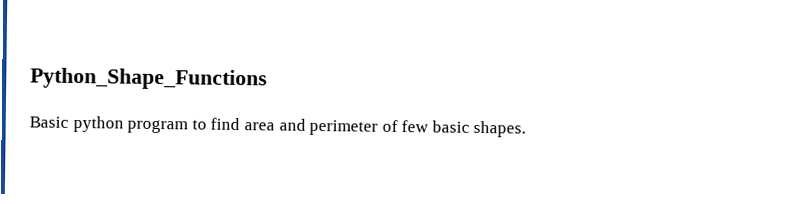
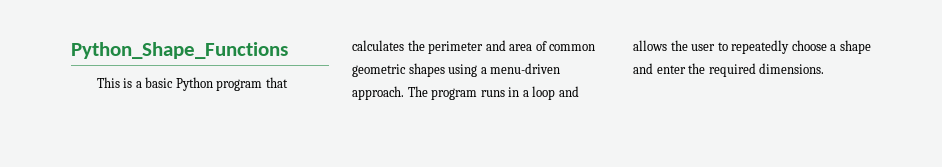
- Basic python program to find area and perimeter of few basic shapes.
+ This is a basic Python program that calculates the perimeter and area of common geometric shapes using a menu-driven approach. The program runs in a loop and allows the user to repeatedly choose a shape and enter the required dimensions.

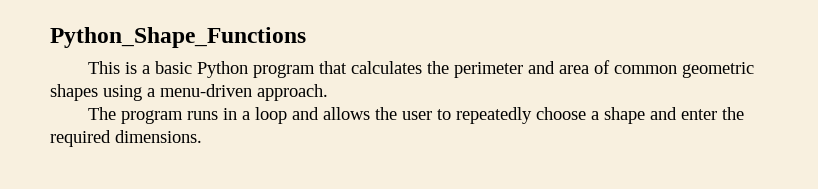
- This is a basic Python program that calculates the perimeter and area of common geometric shapes using a menu-driven approach. The program runs in a loop and allows the user to repeatedly choose a shape and enter the required dimensions.
+ This is a basic Python program that calculates the perimeter and area of common geometric shapes using a menu-driven approach.
+ The program runs in a loop and allows the user to repeatedly choose a shape and enter the required dimensions.

